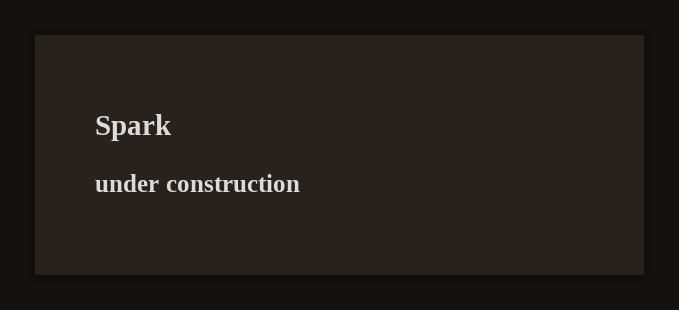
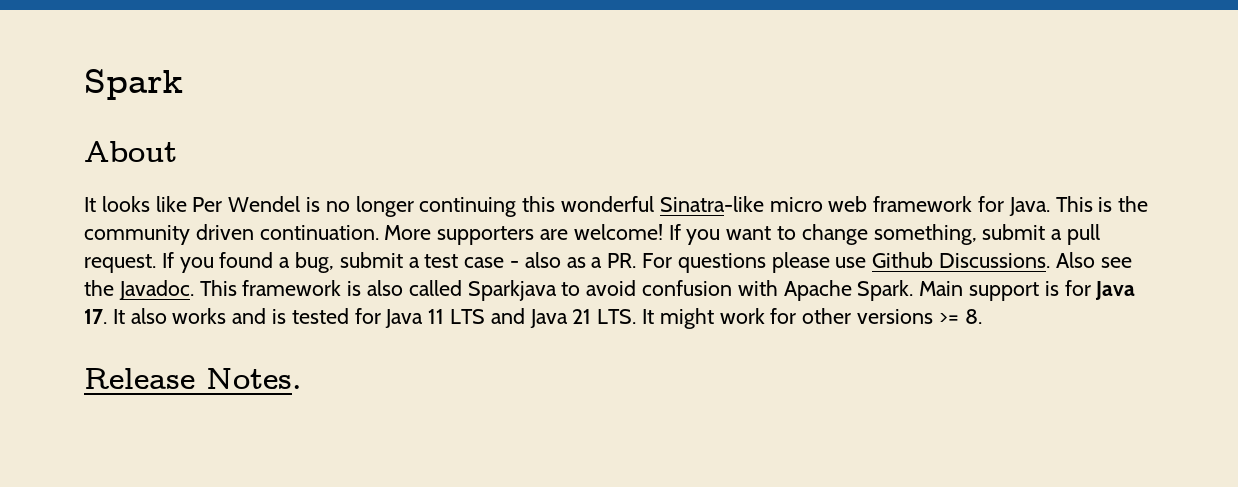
- under construction
+ About
+ It looks like Per Wendel is no longer continuing this wonderful Sinatra-like micro web framework for Java. This is the community driven continuation. More supporters are welcome! If you want to change something, submit a pull request. If you found a bug, submit a test case - also as a PR. For questions please use Github Discussions. Also see the Javadoc. This framework is also called Sparkjava to avoid confusion with Apache Spark. Main support is for Java 17. It also works and is tested for Java 11 LTS and Java 21 LTS. It might work for other versions >= 8.
+ Release Notes.

